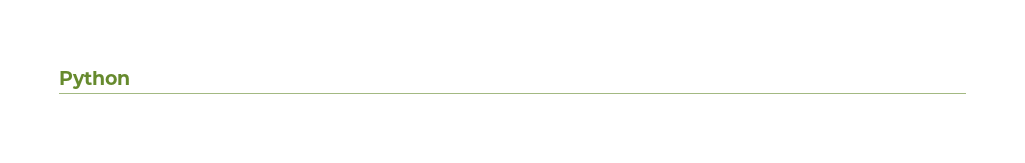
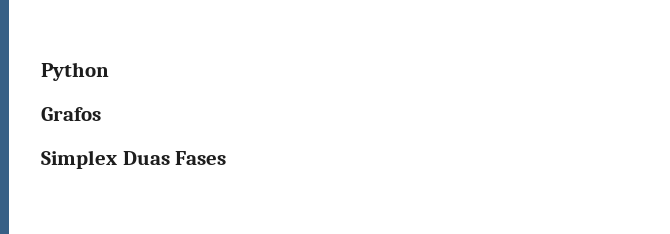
+ Grafos
+ Simplex Duas Fases

